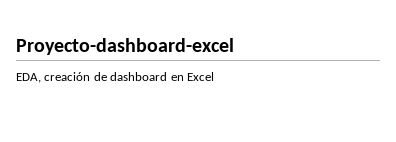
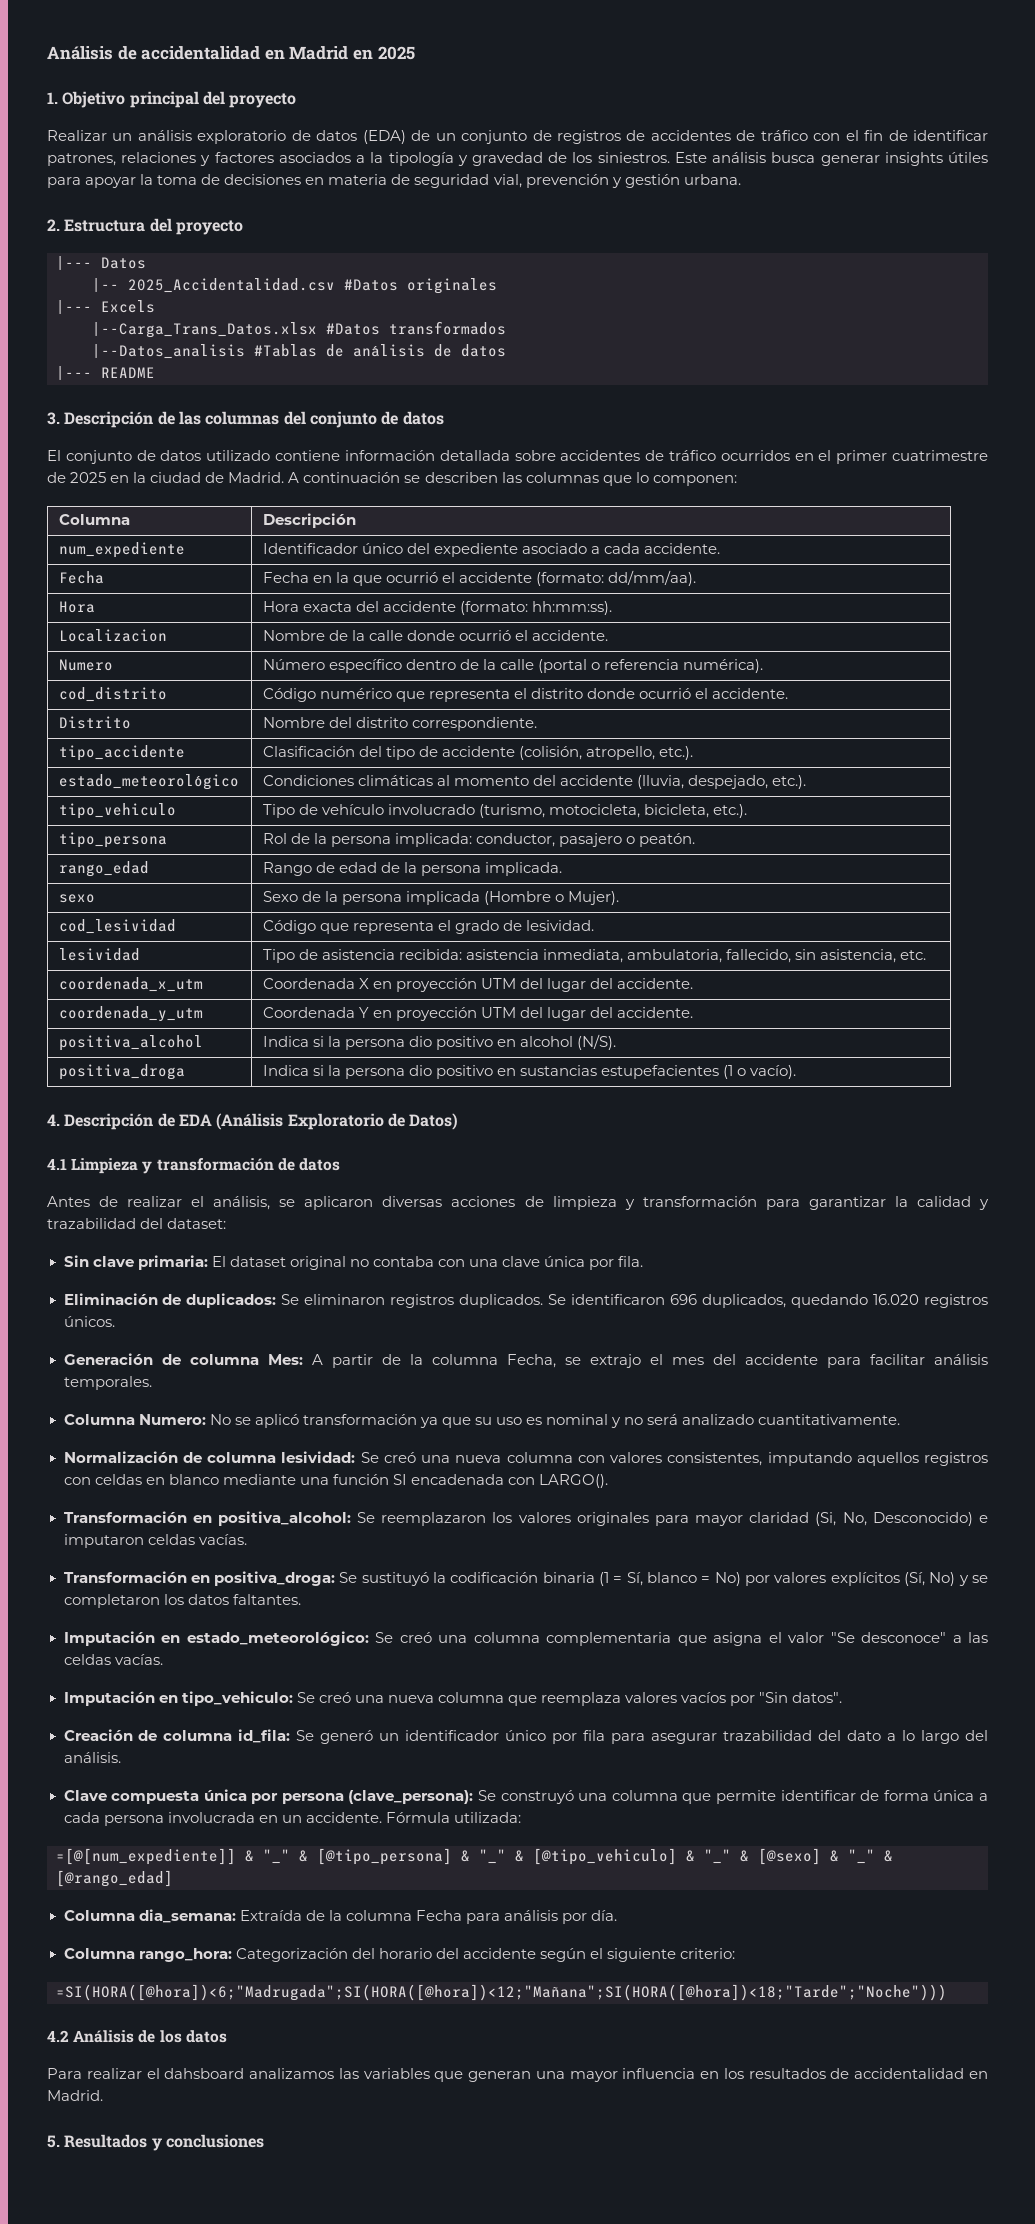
- Proyecto-dashboard-excel
- EDA, creación de dashboard en Excel
+ Análisis de accidentalidad en Madrid en 2025
+ 1. Objetivo principal del proyecto
+ Realizar un análisis exploratorio de datos (EDA) de un conjunto de registros de accidentes de tráfico con el fin de identificar patrones, relaciones y factores asociados a la tipología y gravedad de los siniestros. Este análisis busca generar insights útiles para apoyar la toma de decisiones en materia de seguridad vial, prevención y gestión urbana.
+ 2. Estructura del proyecto
+ |--- Datos
+ |-- 2025_Accidentalidad.csv #Datos originales
+ |--- Excels
+ |--Carga_Trans_Datos.xlsx #Datos transformados
+ |--Datos_analisis #Tablas de análisis de datos
+ |--- README
+ 3. Descripción de las columnas del conjunto de datos
+ El conjunto de datos utilizado contiene información detallada sobre accidentes de tráfico ocurridos en el primer cuatrimestre de 2025 en la ciudad de Madrid. A continuación se describen las columnas que lo componen:
+ Columna | Descripción
+ num_expediente | Identificador único del expediente asociado a cada accidente.
+ Fecha | Fecha en la que ocurrió el accidente (formato: dd/mm/aa).
+ Hora | Hora exacta del accidente (formato: hh:mm:ss).
+ Localizacion | Nombre de la calle donde ocurrió el accidente.
+ Numero | Número específico dentro de la calle (portal o referencia numérica).
+ cod_distrito | Código numérico que representa el distrito donde ocurrió el accidente.
+ Distrito | Nombre del distrito correspondiente.
+ tipo_accidente | Clasificación del tipo de accidente (colisión, atropello, etc.).
+ estado_meteorológico | Condiciones climáticas al momento del accidente (lluvia, despejado, etc.).
+ tipo_vehiculo | Tipo de vehículo involucrado (turismo, motocicleta, bicicleta, etc.).
+ tipo_persona | Rol de la persona implicada: conductor, pasajero o peatón.
+ rango_edad | Rango de edad de la persona implicada.
+ sexo | Sexo de la persona implicada (Hombre o Mujer).
+ cod_lesividad | Código que representa el grado de lesividad.
+ lesividad | Tipo de asistencia recibida: asistencia inmediata, ambulatoria, fallecido, sin asistencia, etc.
+ coordenada_x_utm | Coordenada X en proyección UTM del lugar del accidente.
+ coordenada_y_utm | Coordenada Y en proyección UTM del lugar del accidente.
+ positiva_alcohol | Indica si la persona dio positivo en alcohol (N/S).
+ positiva_droga | Indica si la persona dio positivo en sustancias estupefacientes (1 o vacío).
+ 4. Descripción de EDA (Análisis Exploratorio de Datos)
+ 4.1 Limpieza y transformación de datos
+ Antes de realizar el análisis, se aplicaron diversas acciones de limpieza y transformación para garantizar la calidad y trazabilidad del dataset:
+ Sin clave primaria: El dataset original no contaba con una clave única por fila.
+ Eliminación de duplicados: Se eliminaron registros duplicados. Se identificaron 696 duplicados, quedando 16.020 registros únicos.
+ Generación de columna Mes: A partir de la columna Fecha, se extrajo el mes del accidente para facilitar análisis temporales.
+ Columna Numero: No se aplicó transformación ya que su uso es nominal y no será analizado cuantitativamente.
+ Normalización de columna lesividad: Se creó una nueva columna con valores consistentes, imputando aquellos registros con celdas en blanco mediante una función SI encadenada con LARGO().
+ Transformación en positiva_alcohol: Se reemplazaron los valores originales para mayor claridad (Si, No, Desconocido) e imputaron celdas vacías.
+ Transformación en positiva_droga: Se sustituyó la codificación binaria (1 = Sí, blanco = No) por valores explícitos (Sí, No) y se completaron los datos faltantes.
+ Imputación en estado_meteorológico: Se creó una columna complementaria que asigna el valor "Se desconoce" a las celdas vacías.
+ Imputación en tipo_vehiculo: Se creó una nueva columna que reemplaza valores vacíos por "Sin datos".
+ Creación de columna id_fila: Se generó un identificador único por fila para asegurar trazabilidad del dato a lo largo del análisis.
+ Clave compuesta única por persona (clave_persona): Se construyó una columna que permite identificar de forma única a cada persona involucrada en un accidente. Fórmula utilizada:
+ =[@[num_expediente]] & "_" & [@tipo_persona] & "_" & [@tipo_vehiculo] & "_" & [@sexo] & "_" & [@rango_edad]
+ Columna dia_semana: Extraída de la columna Fecha para análisis por día.
+ Columna rango_hora: Categorización del horario del accidente según el siguiente criterio:
+ =SI(HORA([@hora])<6;"Madrugada";SI(HORA([@hora])<12;"Mañana";SI(HORA([@hora])<18;"Tarde";"Noche")))
+ 4.2 Análisis de los datos
+ Para realizar el dahsboard analizamos las variables que generan una mayor influencia en los resultados de accidentalidad en Madrid.
+ 5. Resultados y conclusiones

